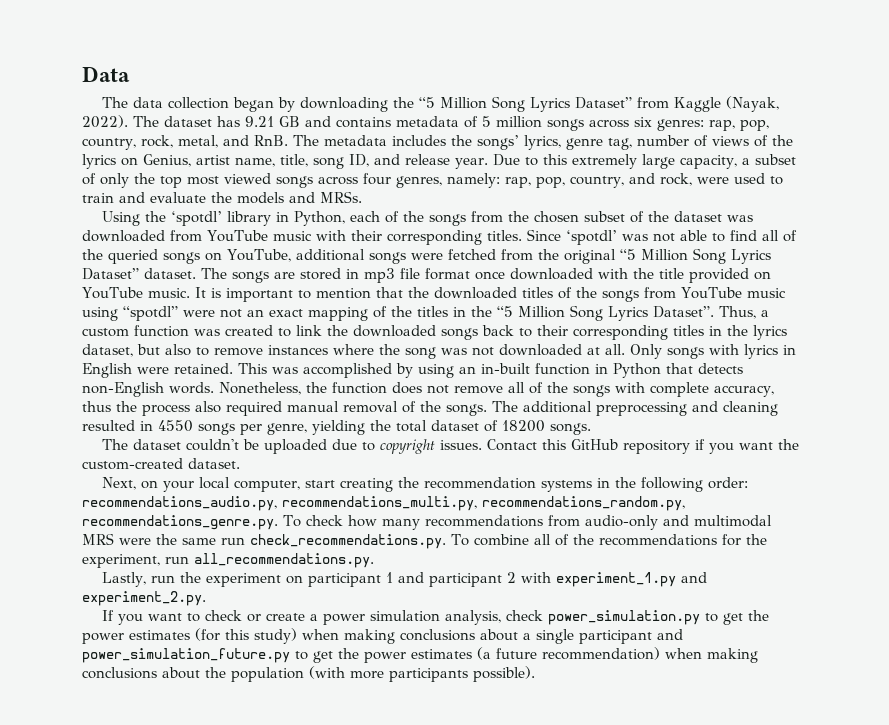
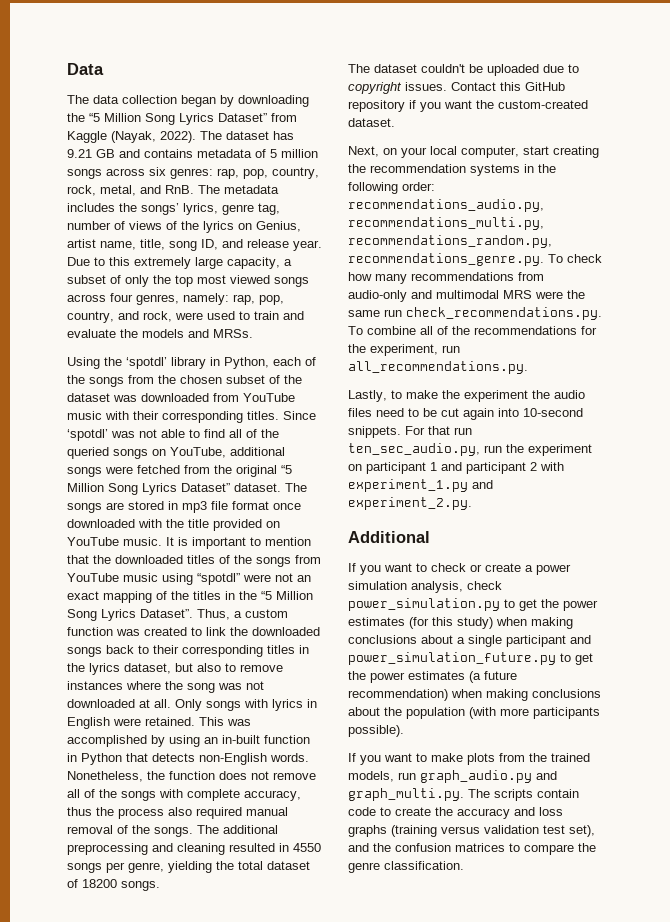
- Lastly, run the experiment on participant 1 and participant 2 with experiment_1.py and experiment_2.py.
+ Lastly, to make the experiment the audio files need to be cut again into 10-second snippets. For that run ten_sec_audio.py, run the experiment on participant 1 and participant 2 with experiment_1.py and experiment_2.py.
+ Additional
+ If you want to make plots from the trained models, run graph_audio.py and graph_multi.py. The scripts contain code to create the accuracy and loss graphs (training versus validation test set), and the confusion matrices to compare the genre classification.

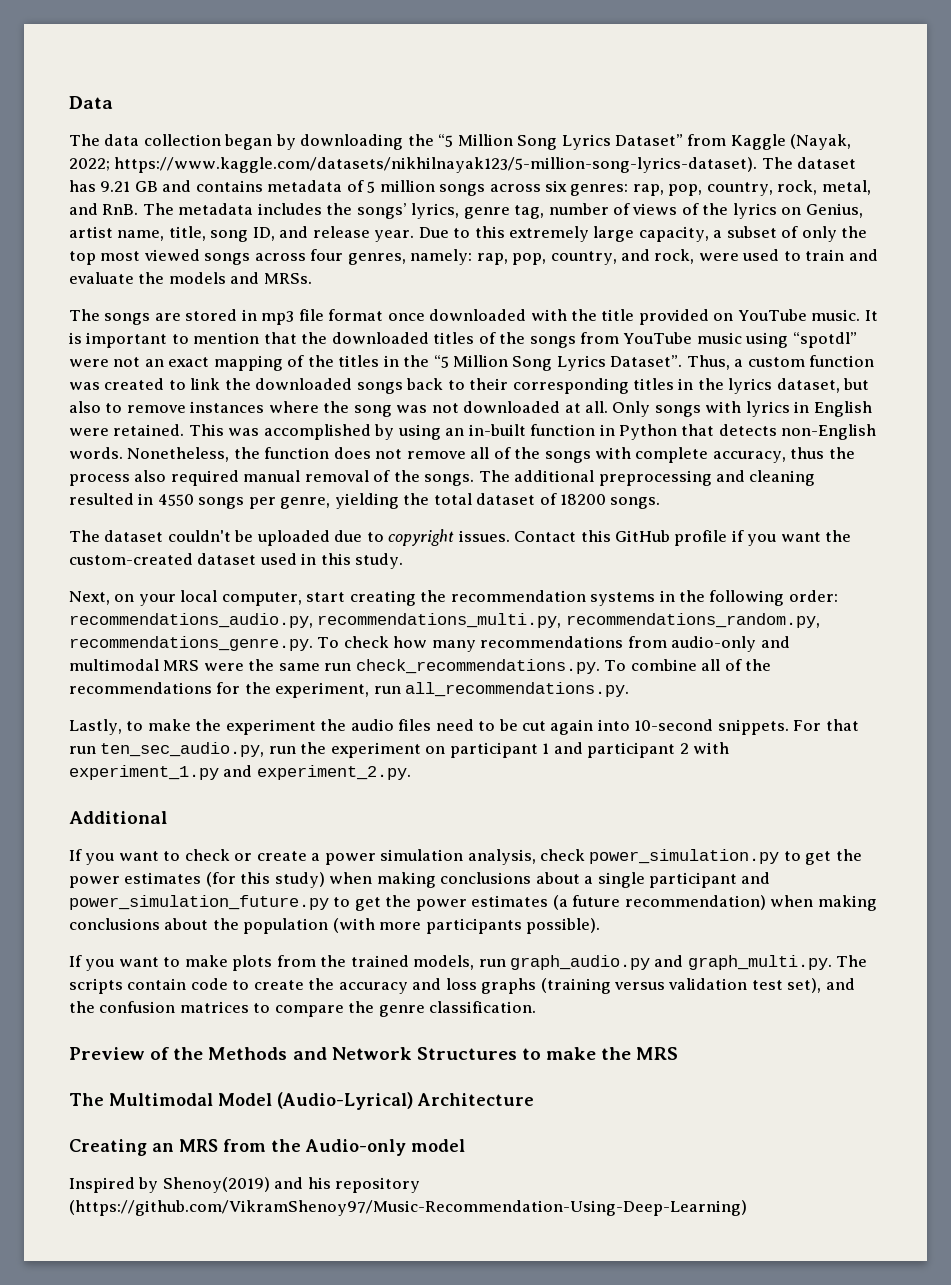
- The data collection began by downloading the “5 Million Song Lyrics Dataset” from Kaggle (Nayak, 2022). The dataset has 9.21 GB and contains metadata of 5 million songs across six genres:
+ The data collection began by downloading the “5 Million Song Lyrics Dataset” from Kaggle (Nayak, 2022; https://www.kaggle.com/datasets/nikhilnayak123/5-million-song-lyrics-dataset). The dataset has 9.21 GB and contains metadata of 5 million songs across six genres:
- Using the ‘spotdl’ library in Python, each of the songs from the chosen subset of the dataset was downloaded from YouTube music with their corresponding titles. Since ‘spotdl’ was not able to find all of the queried songs on YouTube, additional songs were fetched from the original “5 Million Song Lyrics Dataset” dataset.
- Contact this GitHub repository if you want the custom-created dataset.
+ Contact this GitHub profile if you want the custom-created dataset used in this study.
+ Preview of the Methods and Network Structures to make the MRS
+ The Multimodal Model (Audio-Lyrical) Architecture
+ Creating an MRS from the Audio-only model
+ Inspired by Shenoy(2019) and his repository (https://github.com/VikramShenoy97/Music-Recommendation-Using-Deep-Learning)

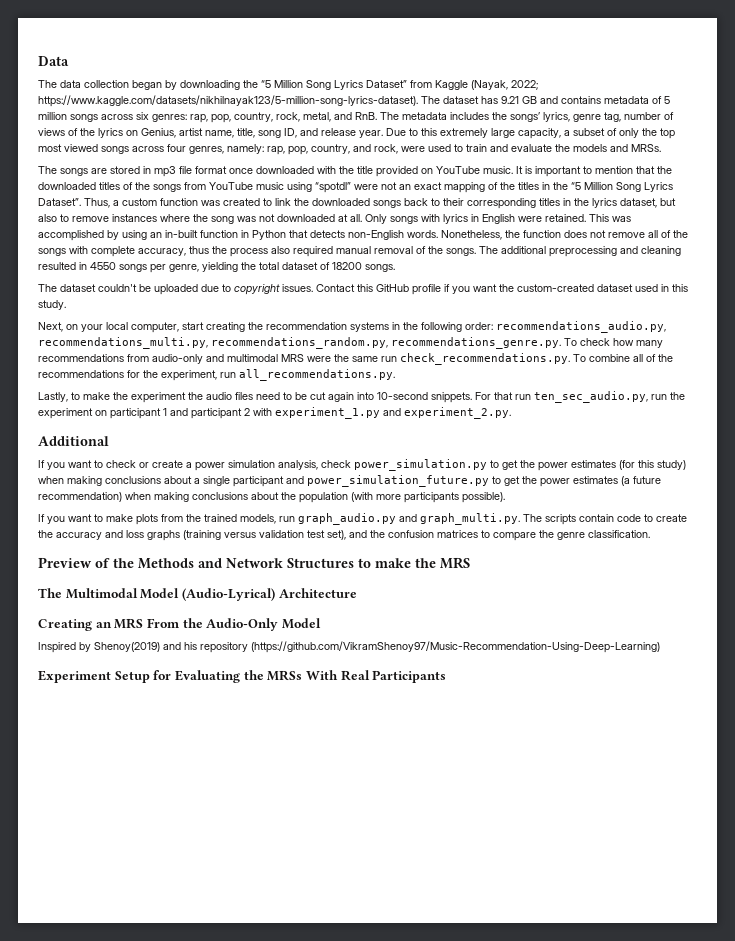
- Creating an MRS from the Audio-only model
+ Creating an MRS From the Audio-Only Model
+ Experiment Setup for Evaluating the MRSs With Real Participants

